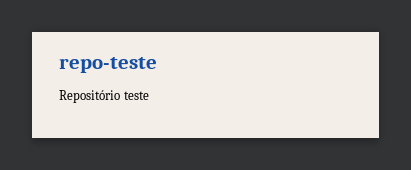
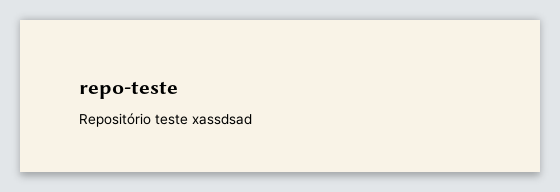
- Repositório teste
+ Repositório teste xassdsad

